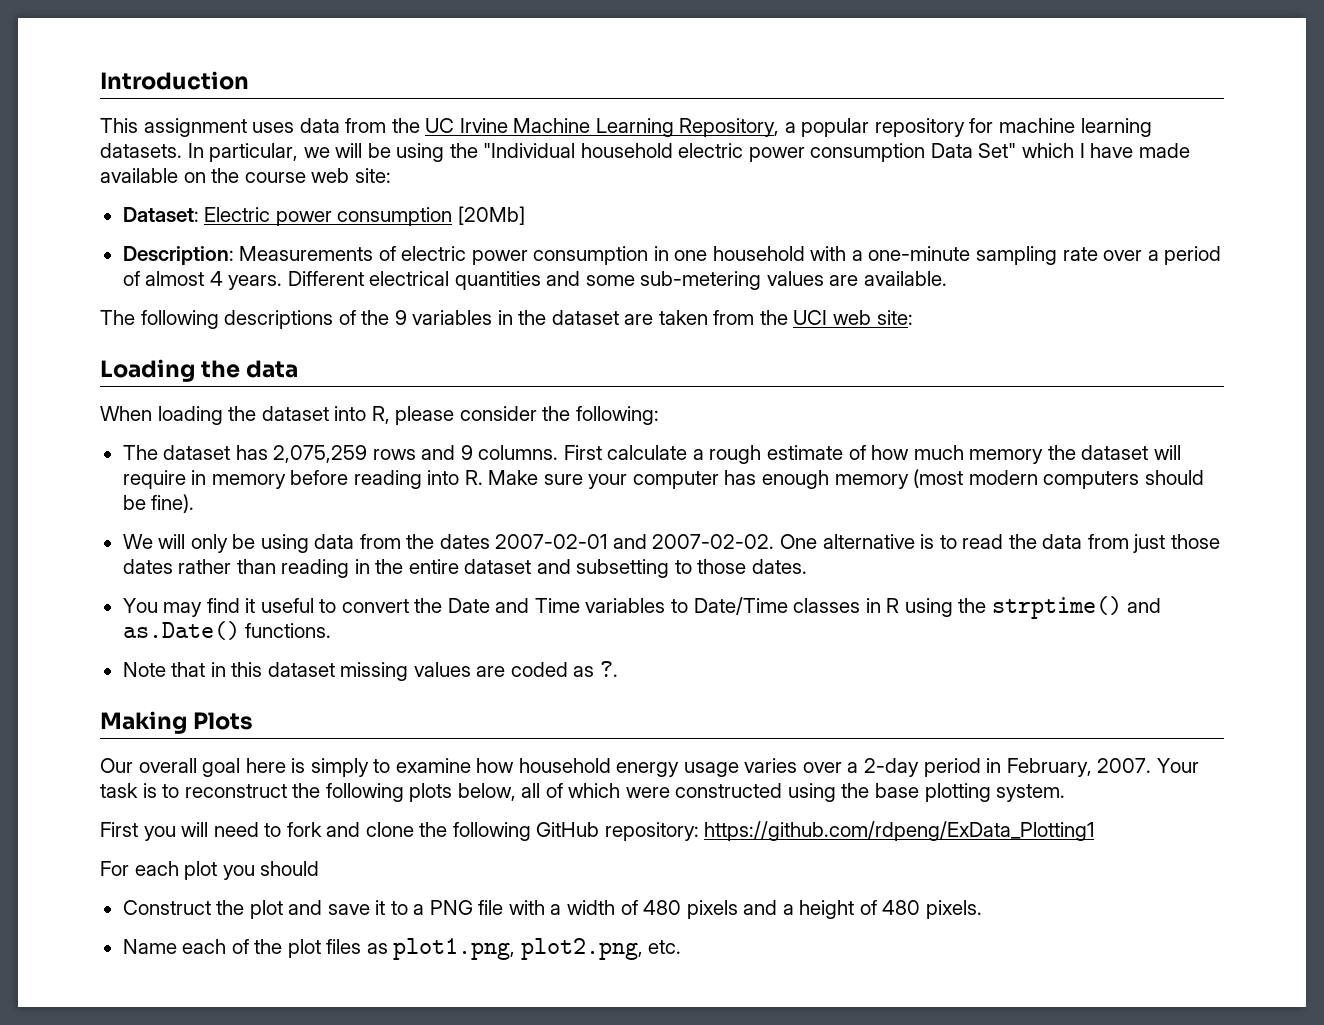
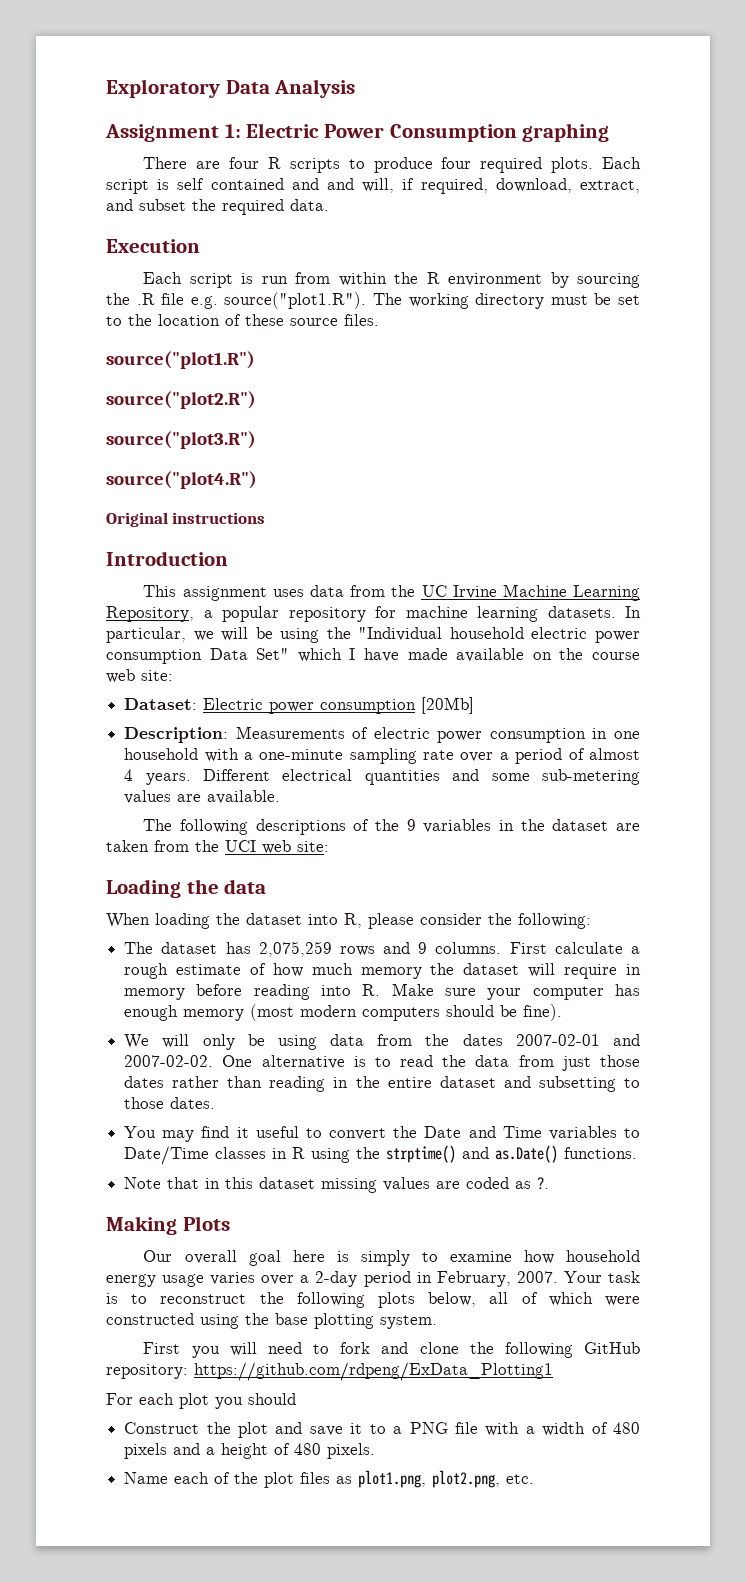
+ Exploratory Data Analysis
+ Assignment 1: Electric Power Consumption graphing
+ There are four R scripts to produce four required plots. Each script is self contained and and will, if required, download, extract, and subset the required data.
+ Execution
+ Each script is run from within the R environment by sourcing the .R file e.g. source("plot1.R"). The working directory must be set to the location of these source files.
+ source("plot1.R")
+ source("plot2.R")
+ source("plot3.R")
+ source("plot4.R")
+ Original instructions

